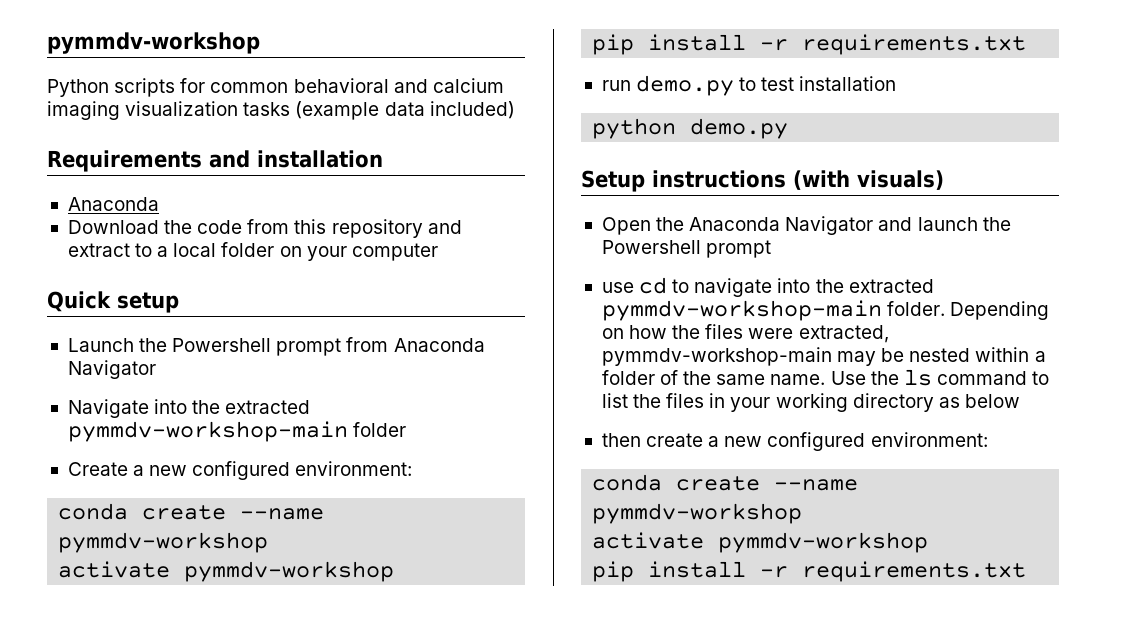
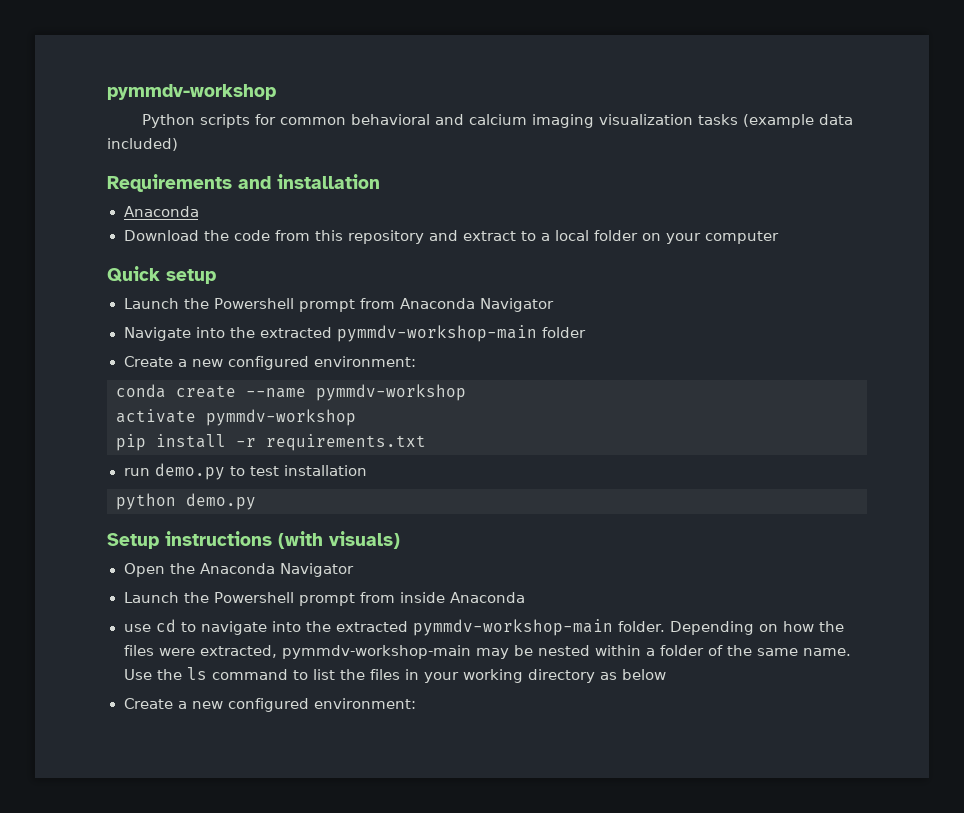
- Open the Anaconda Navigator and launch the Powershell prompt
+ Open the Anaconda Navigator
+ Launch the Powershell prompt from inside Anaconda
  Use the ls command to list the files in your working directory as below
- then create a new configured environment:
- conda create --name pymmdv-workshop
- activate pymmdv-workshop
- pip install -r requirements.txt
+ Create a new configured environment:

